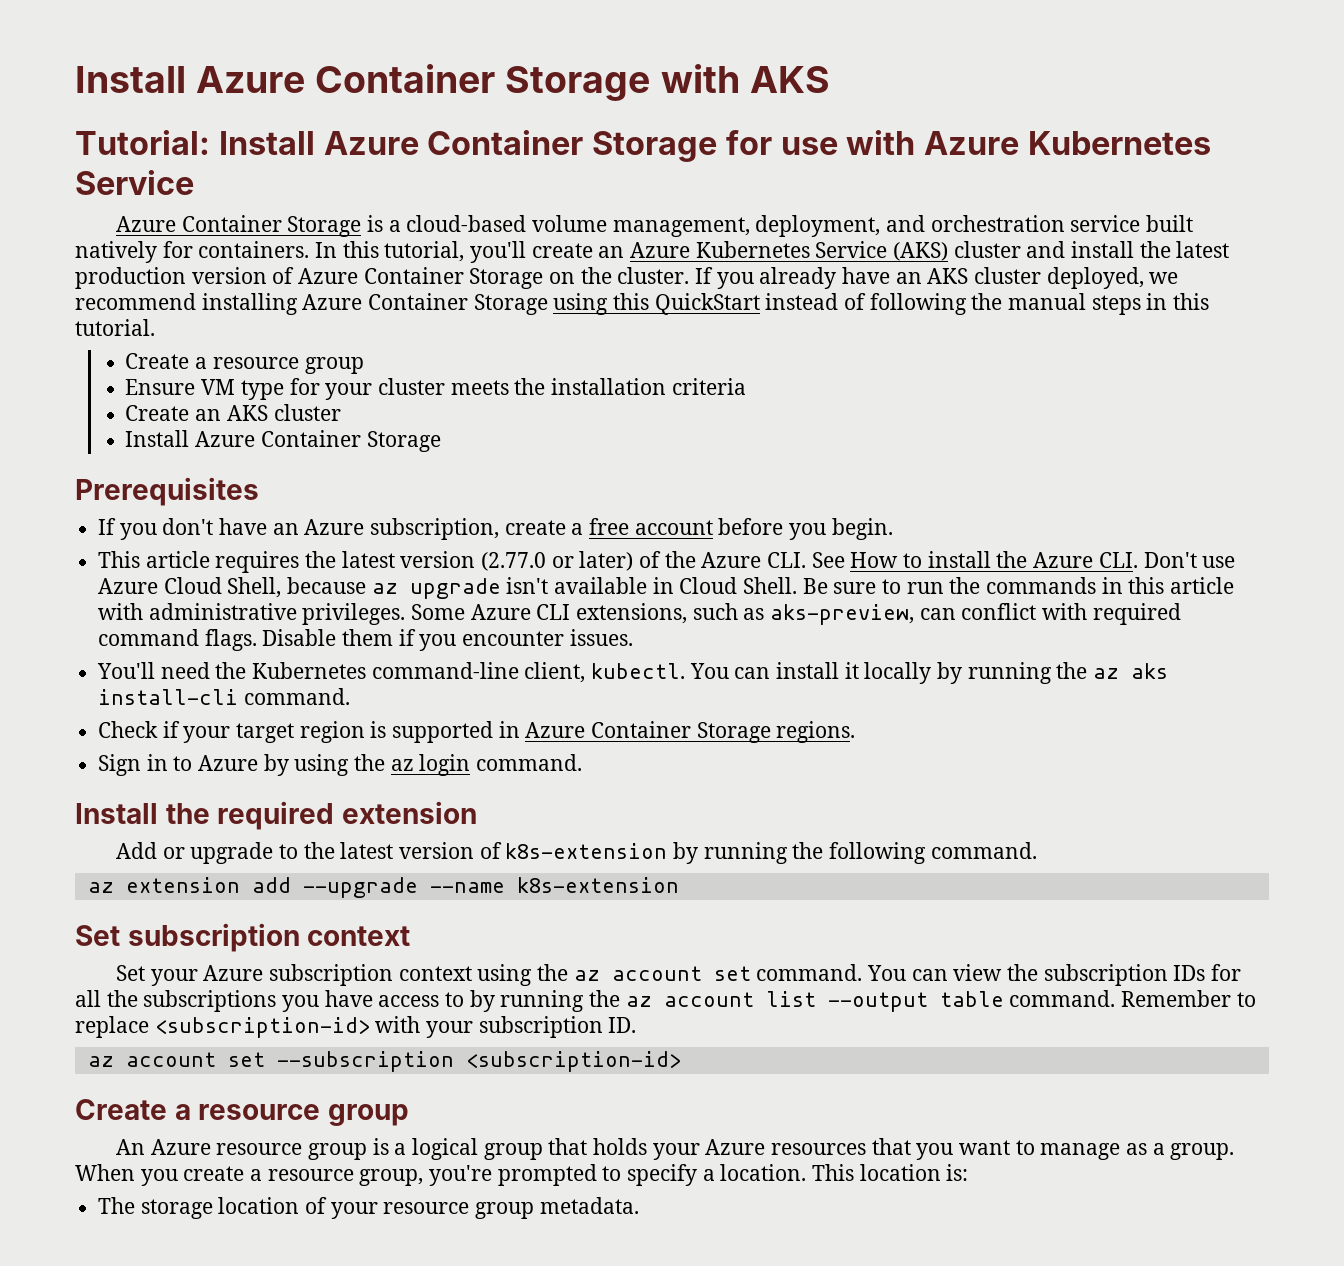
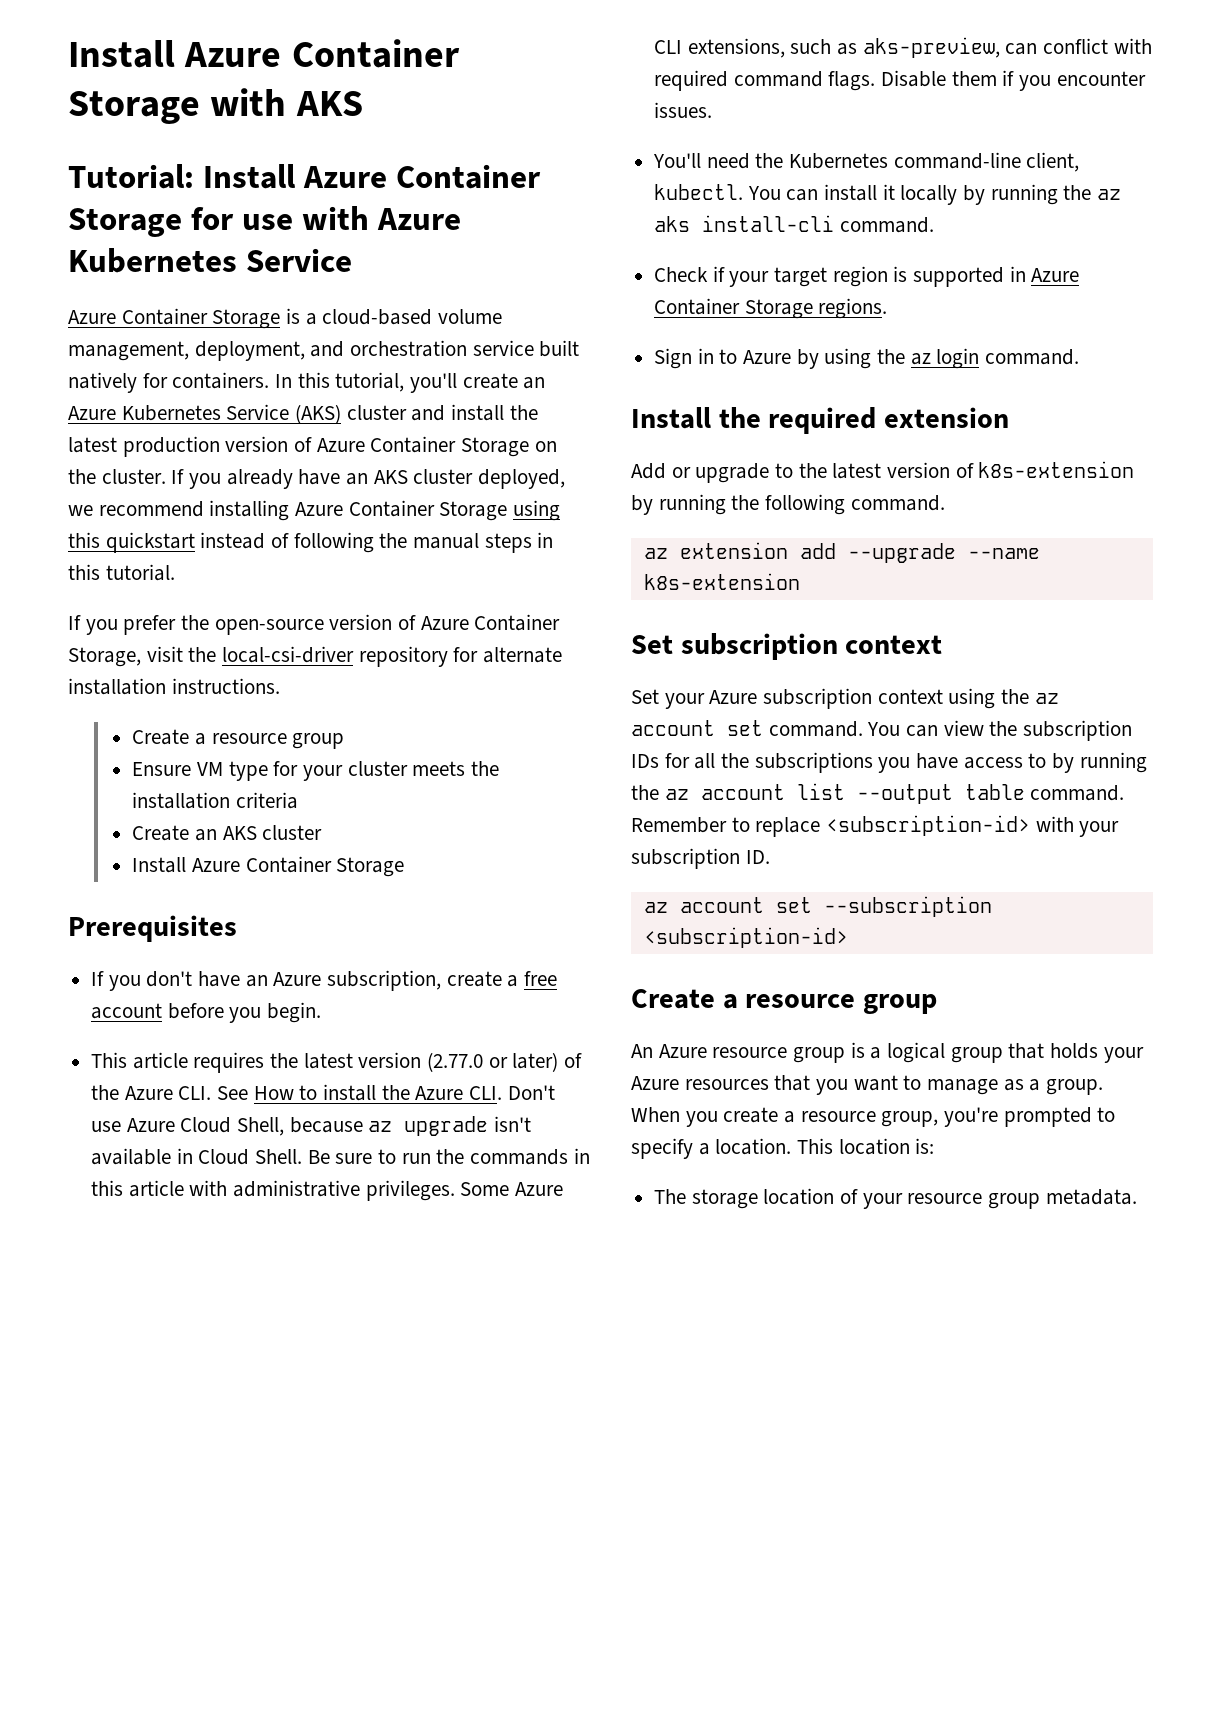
- If you already have an AKS cluster deployed, we recommend installing Azure Container Storage using this QuickStart instead of following the manual steps in this tutorial.
+ If you already have an AKS cluster deployed, we recommend installing Azure Container Storage using this quickstart instead of following the manual steps in this tutorial.
+ If you prefer the open-source version of Azure Container Storage, visit the local-csi-driver repository for alternate installation instructions.

